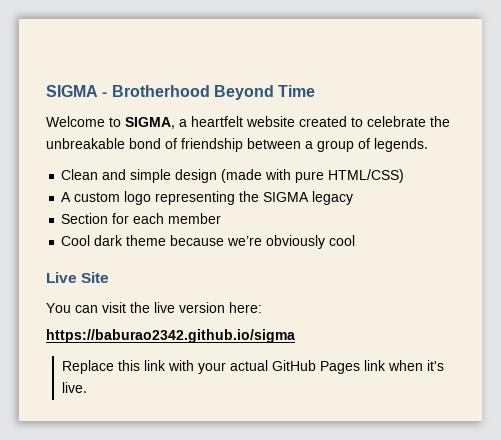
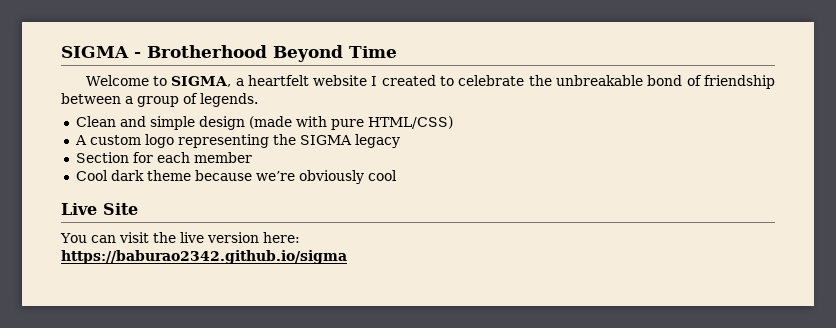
- Welcome to SIGMA, a heartfelt website created to celebrate the unbreakable bond of friendship between a group of legends.
+ Welcome to SIGMA, a heartfelt website I created to celebrate the unbreakable bond of friendship between a group of legends.
- Replace this link with your actual GitHub Pages link when it's live.

